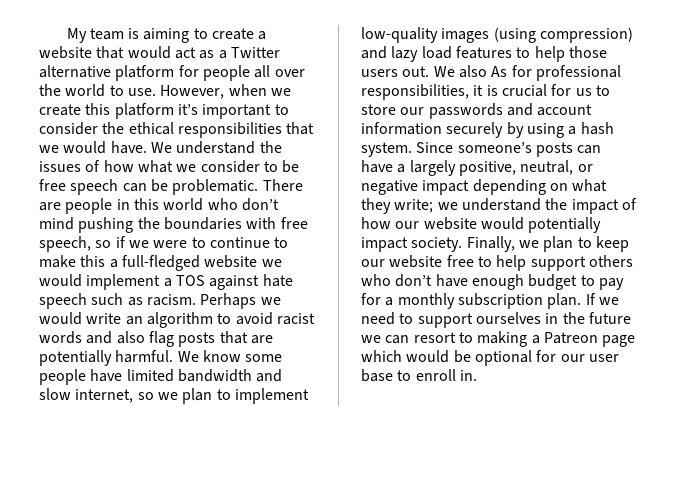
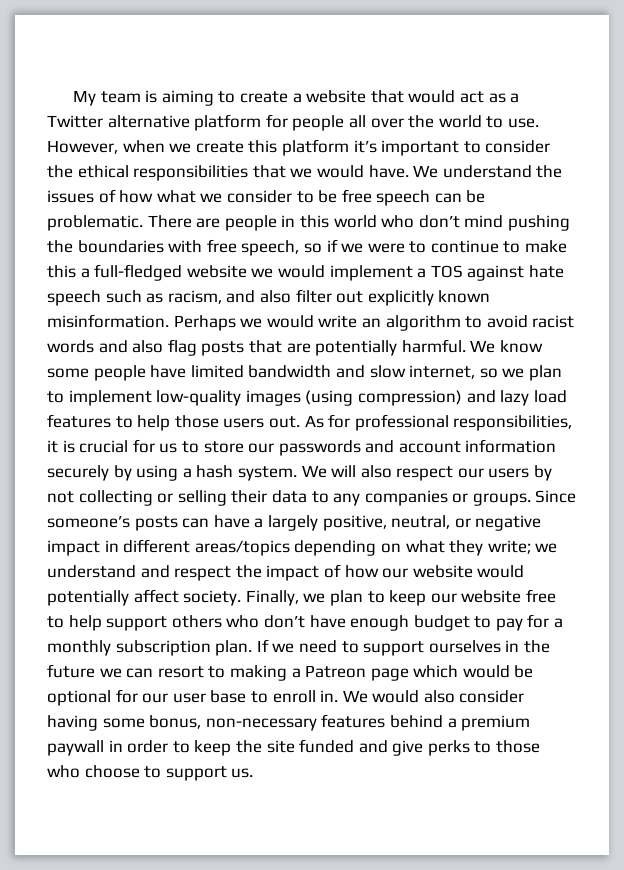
- There are people in this world who don’t mind pushing the boundaries with free speech, so if we were to continue to make this a full-fledged website we would implement a TOS against hate speech such as racism.
+ There are people in this world who don’t mind pushing the boundaries with free speech, so if we were to continue to make this a full-fledged website we would implement a TOS against hate speech such as racism, and also filter out explicitly known misinformation.
- We also As for professional responsibilities, it is crucial for us to store our passwords and account information securely by using a hash system.
+ As for professional responsibilities, it is crucial for us to store our passwords and account information securely by using a hash system.
+ We will also respect our users by not collecting or selling their data to any companies or groups.
- Since someone’s posts can have a largely positive, neutral, or negative impact depending on what they write; we understand the impact of how our website would potentially impact society.
+ Since someone’s posts can have a largely positive, neutral, or negative impact in different areas/topics depending on what they write; we understand and respect the impact of how our website would potentially affect society.
+ We would also consider having some bonus, non-necessary features behind a premium paywall in order to keep the site funded and give perks to those who choose to support us.

